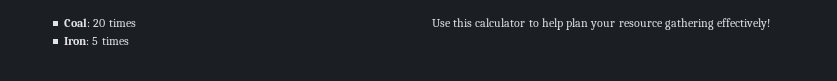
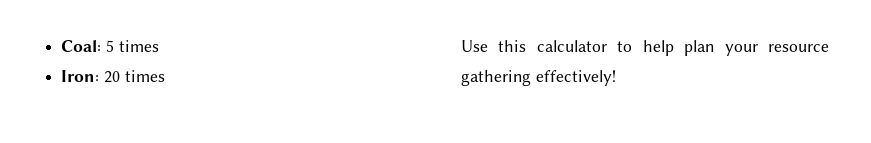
- Coal: 20 times
+ Coal: 5 times
- Iron: 5 times
+ Iron: 20 times

